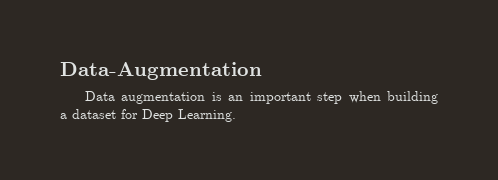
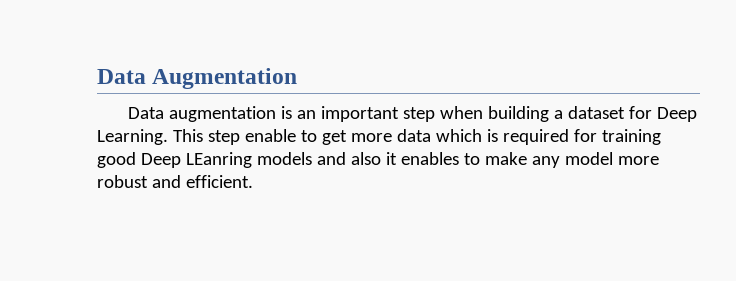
- Data-Augmentation
+ Data Augmentation
+ This step enable to get more data which is required for training good Deep LEanring models and also it enables to make any model more robust and efficient.

